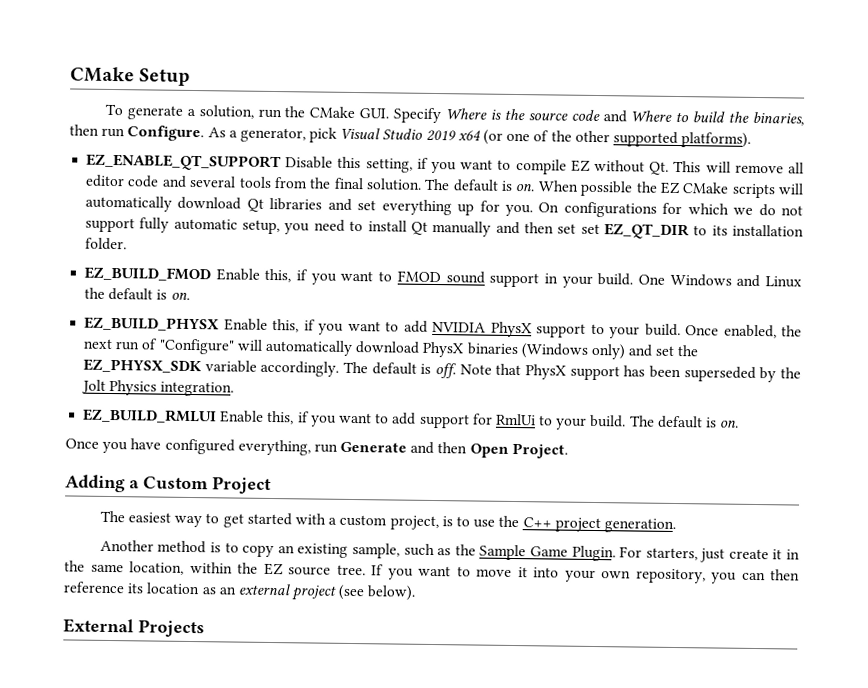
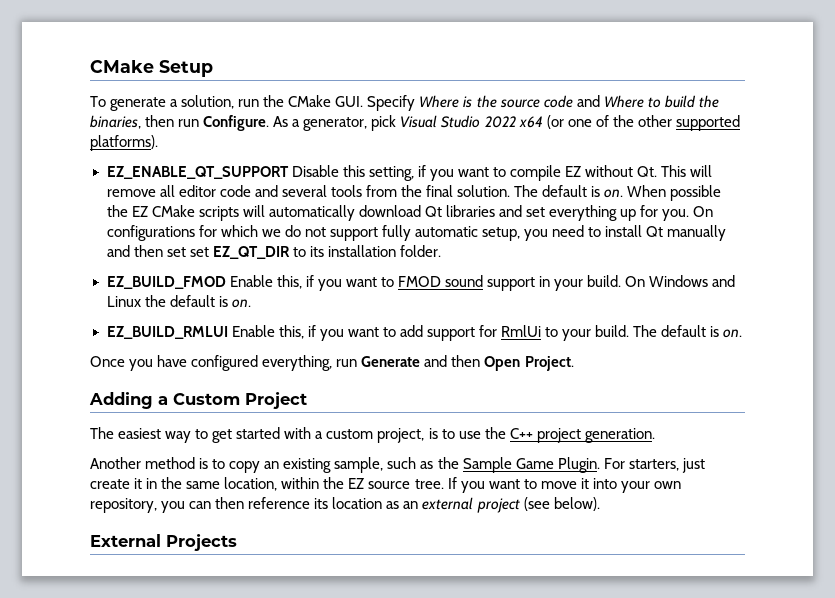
- As a generator, pick Visual Studio 2019 x64 (or one of the other supported platforms).
+ As a generator, pick Visual Studio 2022 x64 (or one of the other supported platforms).
- One Windows and Linux the default is on.
+ On Windows and Linux the default is on.
- EZ_BUILD_PHYSX Enable this, if you want to add NVIDIA PhysX support to your build. Once enabled, the next run of "Configure" will automatically download PhysX binaries (Windows only) and set the EZ_PHYSX_SDK variable accordingly. The default is off. Note that PhysX support has been superseded by the Jolt Physics integration.

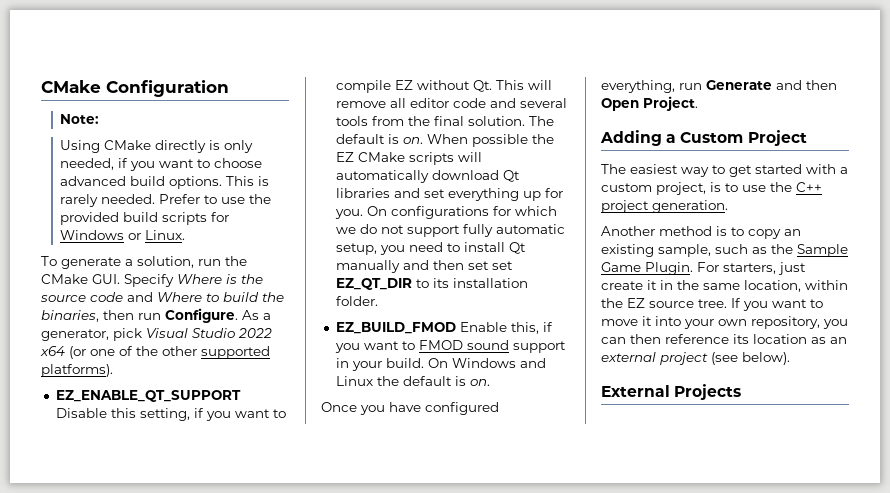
- CMake Setup
+ CMake Configuration
+ Note:
+ Using CMake directly is only needed, if you want to choose advanced build options. This is rarely needed. Prefer to use the provided build scripts for Windows or Linux.
- EZ_BUILD_RMLUI Enable this, if you want to add support for RmlUi to your build. The default is on.

